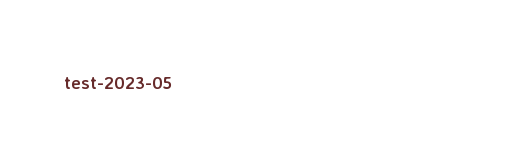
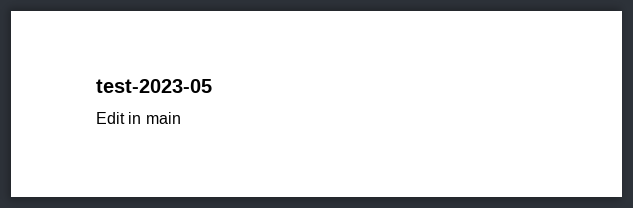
+ Edit in main

